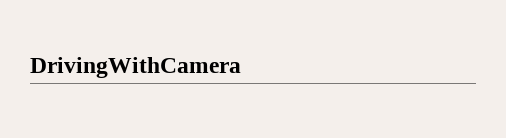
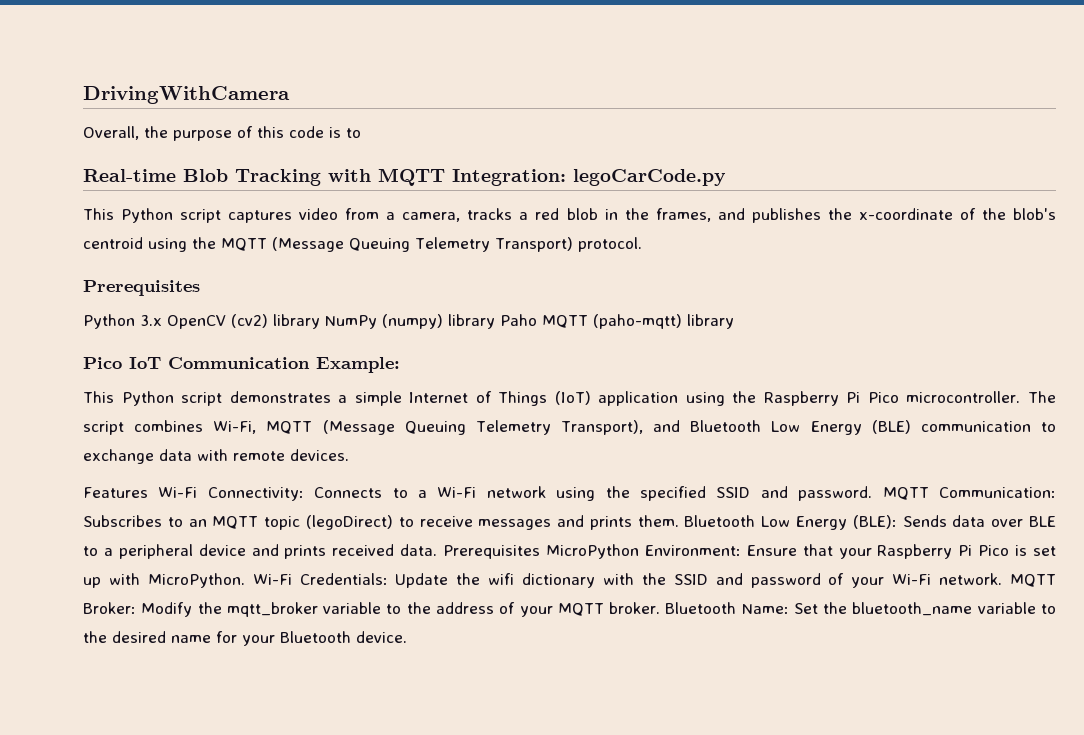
+ Overall, the purpose of this code is to
+ Real-time Blob Tracking with MQTT Integration: legoCarCode.py
+ This Python script captures video from a camera, tracks a red blob in the frames, and publishes the x-coordinate of the blob's centroid using the MQTT (Message Queuing Telemetry Transport) protocol.
+ Prerequisites
+ Python 3.x OpenCV (cv2) library NumPy (numpy) library Paho MQTT (paho-mqtt) library
+ Pico IoT Communication Example:
+ This Python script demonstrates a simple Internet of Things (IoT) application using the Raspberry Pi Pico microcontroller. The script combines Wi-Fi, MQTT (Message Queuing Telemetry Transport), and Bluetooth Low Energy (BLE) communication to exchange data with remote devices.
+ Features Wi-Fi Connectivity: Connects to a Wi-Fi network using the specified SSID and password. MQTT Communication: Subscribes to an MQTT topic (legoDirect) to receive messages and prints them. Bluetooth Low Energy (BLE): Sends data over BLE to a peripheral device and prints received data. Prerequisites MicroPython Environment: Ensure that your Raspberry Pi Pico is set up with MicroPython. Wi-Fi Credentials: Update the wifi dictionary with the SSID and password of your Wi-Fi network. MQTT Broker: Modify the mqtt_broker variable to the address of your MQTT broker. Bluetooth Name: Set the bluetooth_name variable to the desired name for your Bluetooth device.

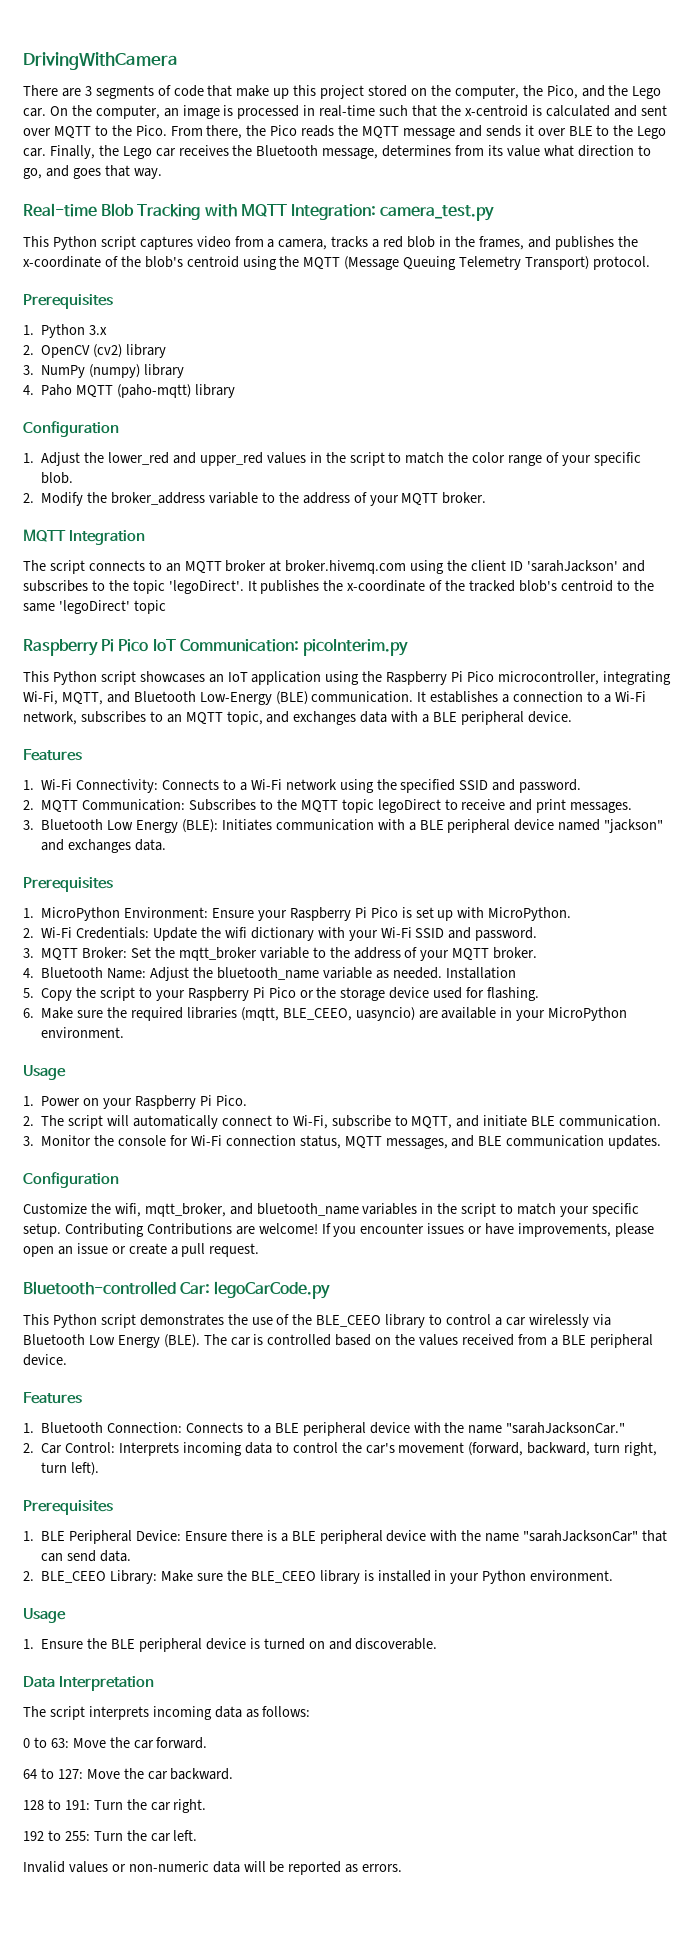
- Overall, the purpose of this code is to
+ There are 3 segments of code that make up this project stored on the computer, the Pico, and the Lego car. On the computer, an image is processed in real-time such that the x-centroid is calculated and sent over MQTT to the Pico. From there, the Pico reads the MQTT message and sends it over BLE to the Lego car. Finally, the Lego car receives the Bluetooth message, determines from its value what direction to go, and goes that way.
- Real-time Blob Tracking with MQTT Integration: legoCarCode.py
+ Real-time Blob Tracking with MQTT Integration: camera_test.py
- Python 3.x OpenCV (cv2) library NumPy (numpy) library Paho MQTT (paho-mqtt) library
- Pico IoT Communication Example:
- This Python script demonstrates a simple Internet of Things (IoT) application using the Raspberry Pi Pico microcontroller. The script combines Wi-Fi, MQTT (Message Queuing Telemetry Transport), and Bluetooth Low Energy (BLE) communication to exchange data with remote devices.
- Features Wi-Fi Connectivity:
+ 1. Python 3.x
+ 2. OpenCV (cv2) library
+ 3. NumPy (numpy) library
+ 4. Paho MQTT (paho-mqtt) library
+ Configuration
+ 1. Adjust the lower_red and upper_red values in the script to match the color range of your specific blob.
+ 2. Modify the broker_address variable to the address of your MQTT broker.
+ MQTT Integration
+ The script connects to an MQTT broker at broker.hivemq.com using the client ID 'sarahJackson' and subscribes to the topic 'legoDirect'. It publishes the x-coordinate of the tracked blob's centroid to the same 'legoDirect' topic
+ Raspberry Pi Pico IoT Communication: picoInterim.py
+ This Python script showcases an IoT application using the Raspberry Pi Pico microcontroller, integrating Wi-Fi, MQTT, and Bluetooth Low-Energy (BLE) communication. It establishes a connection to a Wi-Fi network, subscribes to an MQTT topic, and exchanges data with a BLE peripheral device.
+ Features
+ 1. Wi-Fi Connectivity:
- Connects to a Wi-Fi network using the specified SSID and password. MQTT Communication:
+ Connects to a Wi-Fi network using the specified SSID and password.
+ 2. MQTT Communication:
- Subscribes to an MQTT topic (legoDirect) to receive messages and prints them. Bluetooth Low Energy (BLE): Sends data over BLE to a peripheral device and prints received data. Prerequisites MicroPython Environment:
+ Subscribes to the MQTT topic legoDirect to receive and print messages.
+ 3. Bluetooth Low Energy (BLE): Initiates communication with a BLE peripheral device named "jackson" and exchanges data.
+ Prerequisites
+ 1. MicroPython Environment:
- Ensure that your Raspberry Pi Pico is set up with MicroPython. Wi-Fi Credentials:
+ Ensure your Raspberry Pi Pico is set up with MicroPython.
+ 2. Wi-Fi Credentials:
- Update the wifi dictionary with the SSID and password of your Wi-Fi network. MQTT Broker:
+ Update the wifi dictionary with your Wi-Fi SSID and password.
+ 3. MQTT Broker:
- Modify the mqtt_broker variable to the address of your MQTT broker. Bluetooth Name:
+ Set the mqtt_broker variable to the address of your MQTT broker.
+ 4. Bluetooth Name:
- Set the bluetooth_name variable to the desired name for your Bluetooth device.
+ Adjust the bluetooth_name variable as needed. Installation
+ 5. Copy the script to your Raspberry Pi Pico or the storage device used for flashing.
+ 6. Make sure the required libraries (mqtt, BLE_CEEO, uasyncio) are available in your MicroPython environment.
+ Usage
+ 1. Power on your Raspberry Pi Pico.
+ 2. The script will automatically connect to Wi-Fi, subscribe to MQTT, and initiate BLE communication.
+ 3. Monitor the console for Wi-Fi connection status, MQTT messages, and BLE communication updates.
+ Configuration
+ Customize the wifi, mqtt_broker, and bluetooth_name variables in the script to match your specific setup. Contributing Contributions are welcome! If you encounter issues or have improvements, please open an issue or create a pull request.
+ Bluetooth-controlled Car: legoCarCode.py
+ This Python script demonstrates the use of the BLE_CEEO library to control a car wirelessly via Bluetooth Low Energy (BLE). The car is controlled based on the values received from a BLE peripheral device.
+ Features
+ 1. Bluetooth Connection: Connects to a BLE peripheral device with the name "sarahJacksonCar."
+ 2. Car Control: Interprets incoming data to control the car's movement (forward, backward, turn right, turn left).
+ Prerequisites
+ 1. BLE Peripheral Device: Ensure there is a BLE peripheral device with the name "sarahJacksonCar" that can send data.
+ 2. BLE_CEEO Library: Make sure the BLE_CEEO library is installed in your Python environment.
+ Usage
+ 1. Ensure the BLE peripheral device is turned on and discoverable.
+ Data Interpretation
+ The script interprets incoming data as follows:
+ 0 to 63: Move the car forward.
+ 64 to 127: Move the car backward.
+ 128 to 191: Turn the car right.
+ 192 to 255: Turn the car left.
+ Invalid values or non-numeric data will be reported as errors.

